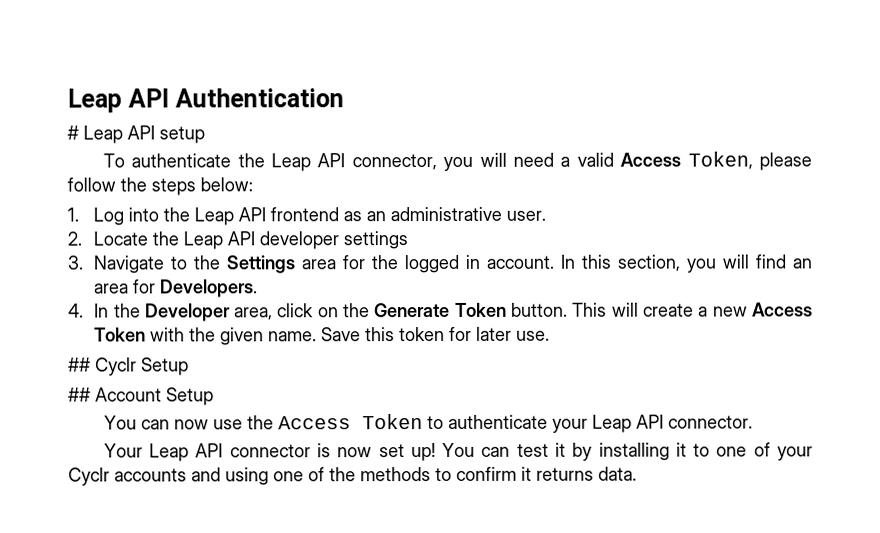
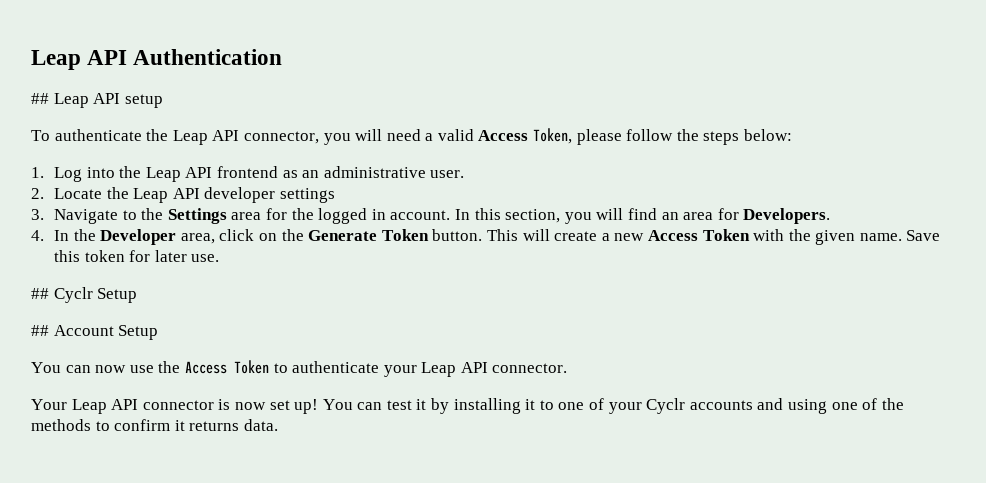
- # Leap API setup
+ ## Leap API setup

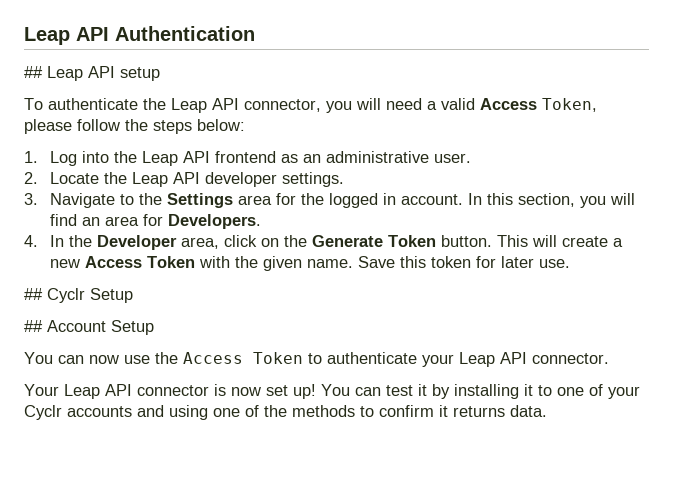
- 2. Locate the Leap API developer settings
+ 2. Locate the Leap API developer settings.

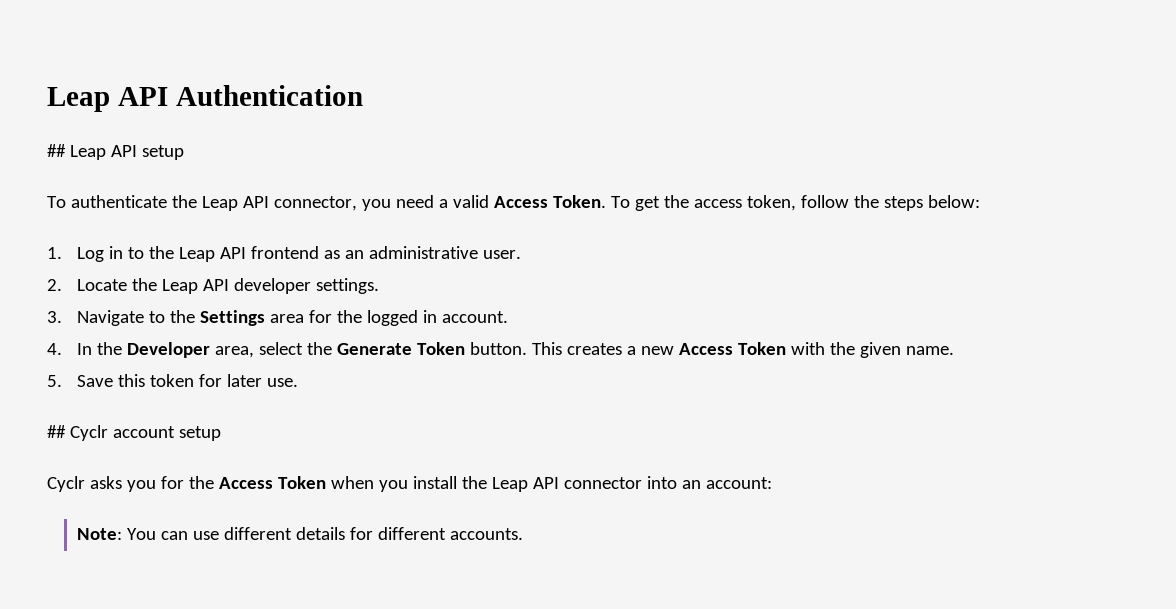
- To authenticate the Leap API connector, you will need a valid Access Token, please follow the steps below:
+ To authenticate the Leap API connector, you need a valid Access Token. To get the access token, follow the steps below:
- 1. Log into the Leap API frontend as an administrative user.
+ 1. Log in to the Leap API frontend as an administrative user.
- In this section, you will find an area for Developers.
- 4. In the Developer area, click on the Generate Token button.
+ 4. In the Developer area, select the Generate Token button.
- This will create a new Access Token with the given name. Save this token for later use.
+ This creates a new Access Token with the given name.
+ 5. Save this token for later use.
- ## Cyclr Setup
- ## Account Setup
- You can now use the Access Token to authenticate your Leap API connector.
- Your Leap API connector is now set up! You can test it by installing it to one of your Cyclr accounts and using one of the methods to confirm it returns data.
+ ## Cyclr account setup
+ Cyclr asks you for the Access Token when you install the Leap API connector into an account:
+ Note: You can use different details for different accounts.

